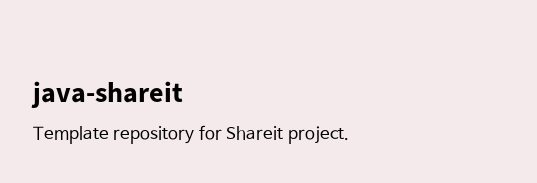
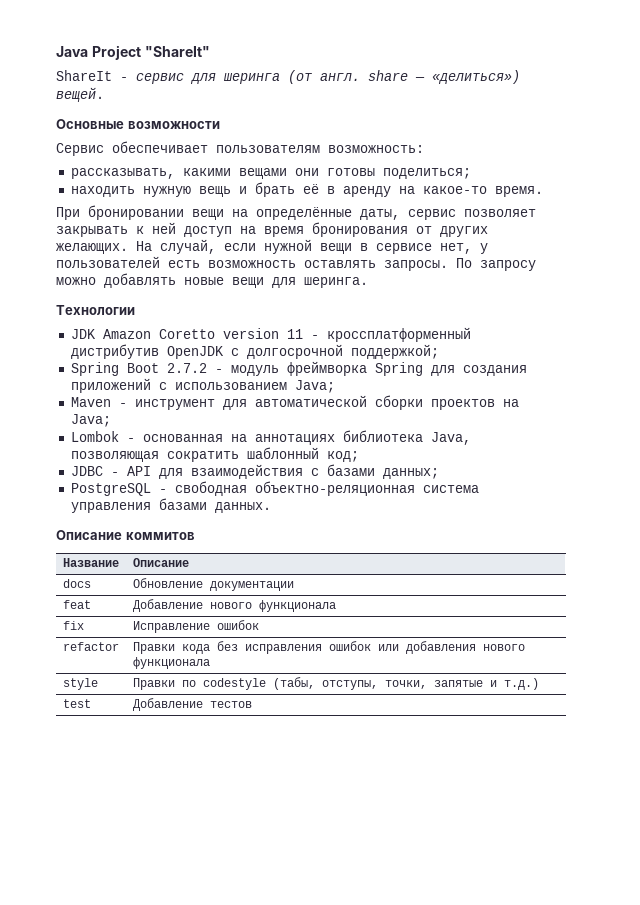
- java-shareit
- Template repository for Shareit project.
+ Java Project "ShareIt"
+ ShareIt - cервис для шеринга (от англ. share — «делиться») вещей.
+ Основные возможности
+ Сервис обеспечивает пользователям возможность:
+ рассказывать, какими вещами они готовы поделиться;
+ находить нужную вещь и брать её в аренду на какое-то время.
+ При бронировании вещи на определённые даты, сервис позволяет закрывать к ней доступ на время бронирования от других желающих. На случай, если нужной вещи в сервисе нет, у пользователей есть возможность оставлять запросы. По запросу можно добавлять новые вещи для шеринга.
+ Технологии
+ JDK Amazon Coretto version 11 - кроссплатформенный дистрибутив OpenJDK с долгосрочной поддержкой;
+ Spring Boot 2.7.2 - модуль фреймворка Spring для создания приложений с использованием Java;
+ Maven - инструмент для автоматической сборки проектов на Java;
+ Lombok - основанная на аннотациях библиотека Java, позволяющая сократить шаблонный код;
+ JDBC - API для взаимодействия с базами данных;
+ PostgreSQL - свободная объектно-реляционная система управления базами данных.
+ Описание коммитов
+ Название | Описание
+ docs | Обновление документации
+ feat | Добавление нового функционала
+ fix | Исправление ошибок
+ refactor | Правки кода без исправления ошибок или добавления нового функционала
+ style | Правки по codestyle (табы, отступы, точки, запятые и т.д.)
+ test | Добавление тестов

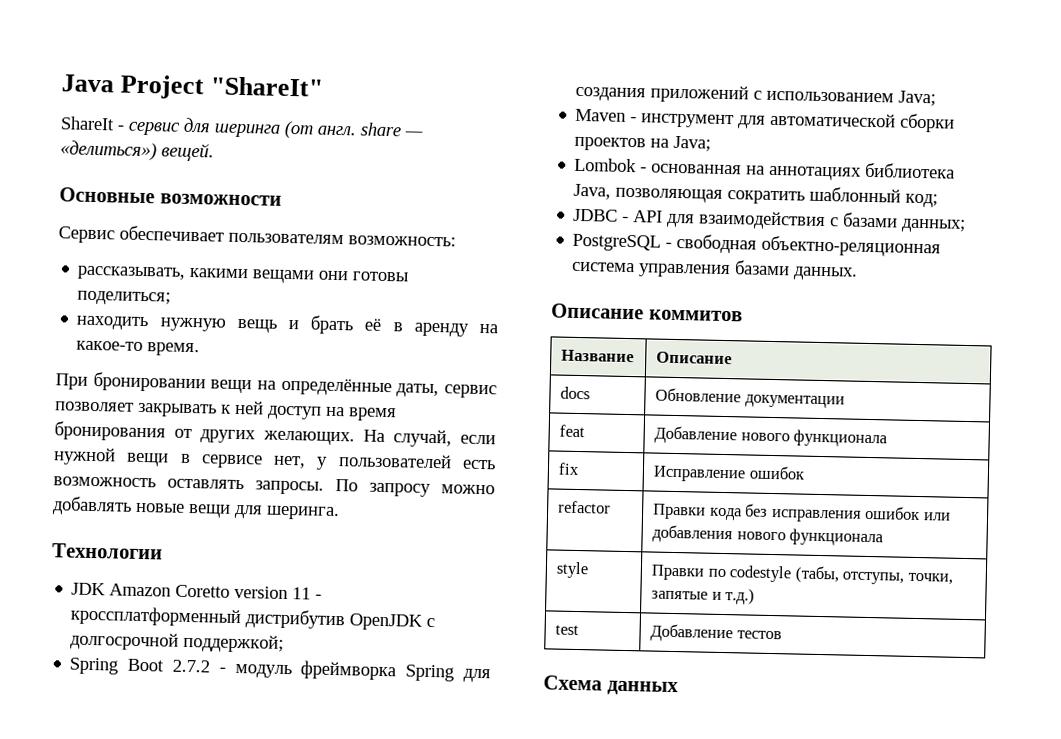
+ Схема данных

